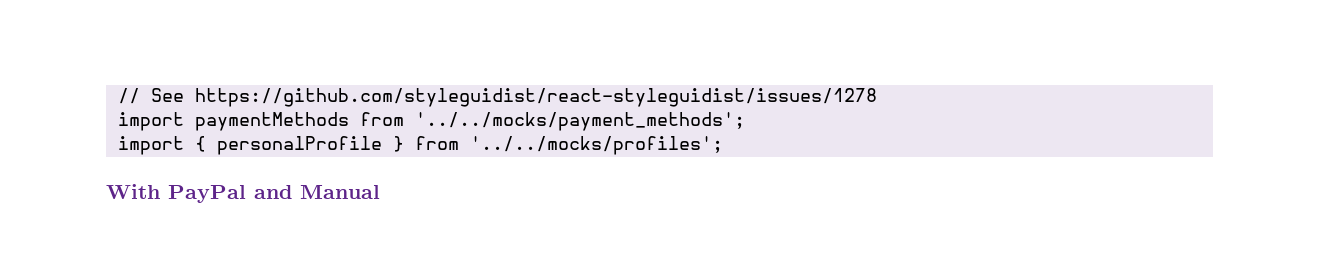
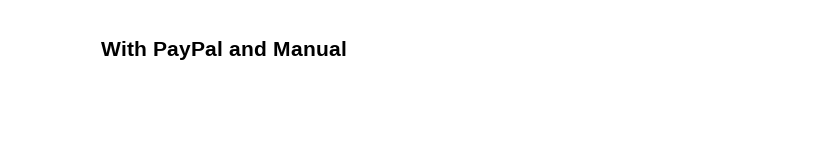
- // See https://github.com/styleguidist/react-styleguidist/issues/1278
- import paymentMethods from '../../mocks/payment_methods';
- import { personalProfile } from '../../mocks/profiles';

